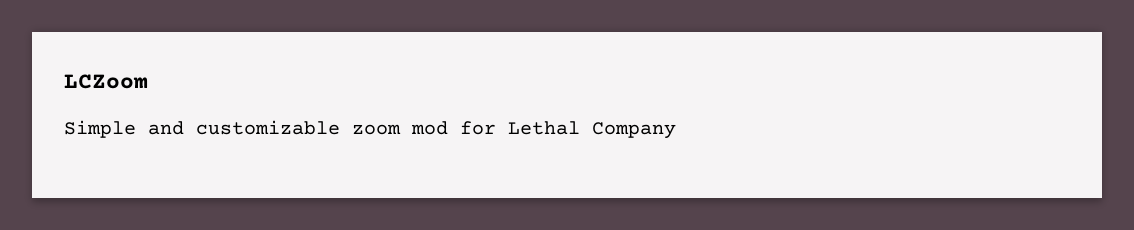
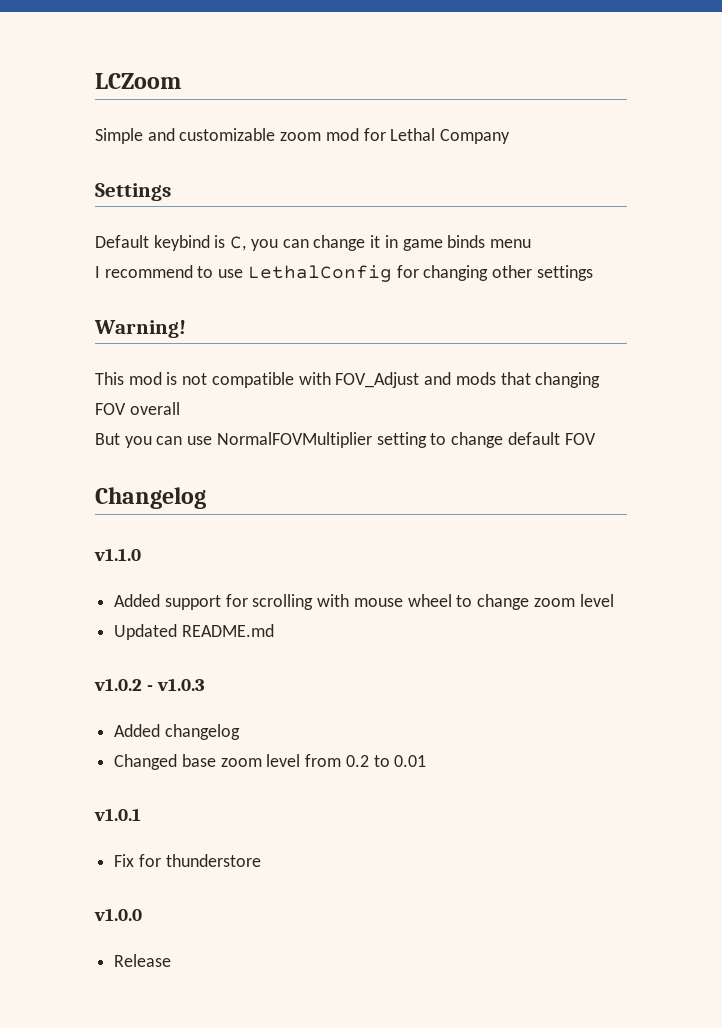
+ Settings
+ Default keybind is C, you can change it in game binds menu
+ I recommend to use LethalConfig for changing other settings
+ Warning!
+ This mod is not compatible with FOV_Adjust and mods that changing FOV overall
+ But you can use NormalFOVMultiplier setting to change default FOV
+ Changelog
+ v1.1.0
+ Added support for scrolling with mouse wheel to change zoom level
+ Updated README.md
+ v1.0.2 - v1.0.3
+ Added changelog
+ Changed base zoom level from 0.2 to 0.01
+ v1.0.1
+ Fix for thunderstore
+ v1.0.0
+ Release

